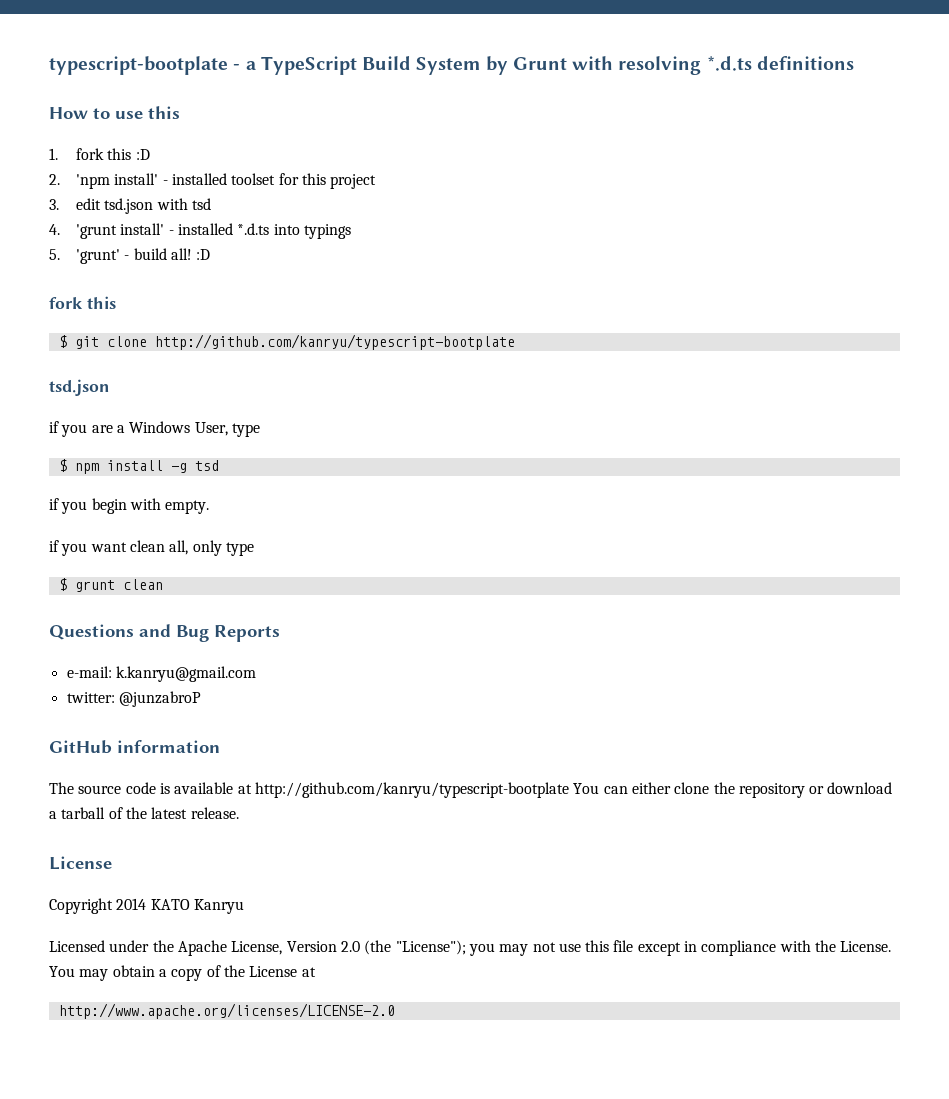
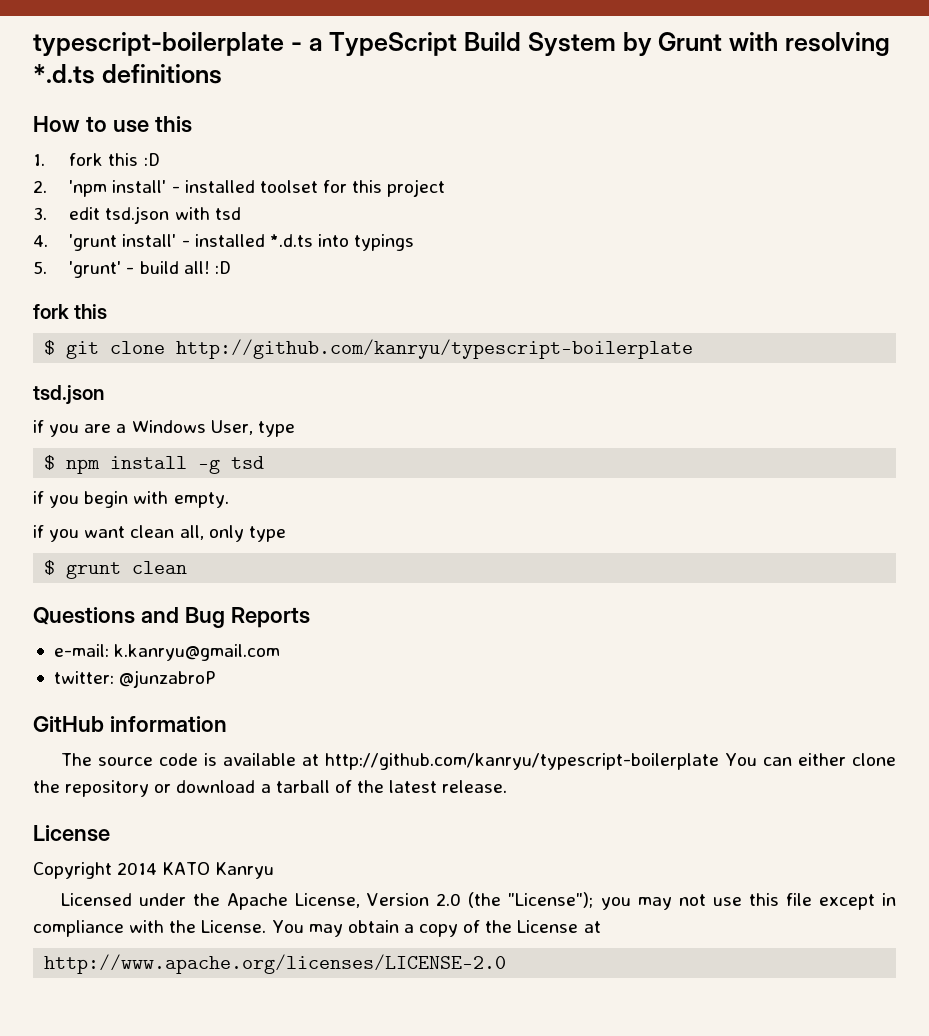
- typescript-bootplate - a TypeScript Build System by Grunt with resolving *.d.ts definitions
+ typescript-boilerplate - a TypeScript Build System by Grunt with resolving *.d.ts definitions
- $ git clone http://github.com/kanryu/typescript-bootplate
+ $ git clone http://github.com/kanryu/typescript-boilerplate
- The source code is available at http://github.com/kanryu/typescript-bootplate You can either clone the repository or download a tarball of the latest release.
+ The source code is available at http://github.com/kanryu/typescript-boilerplate You can either clone the repository or download a tarball of the latest release.

